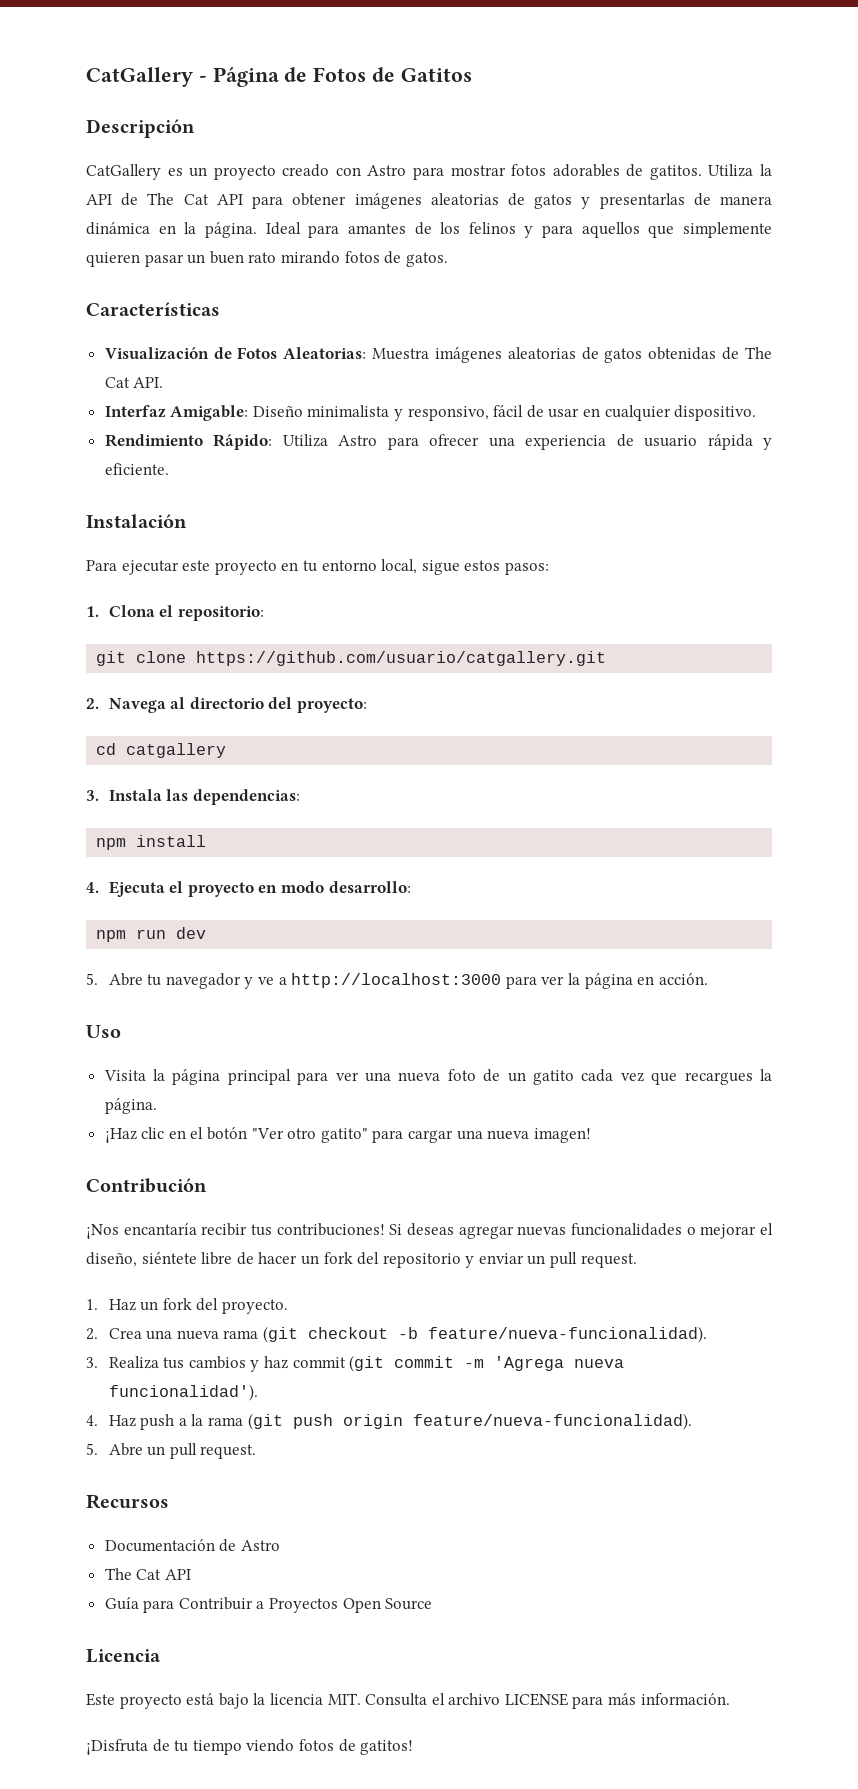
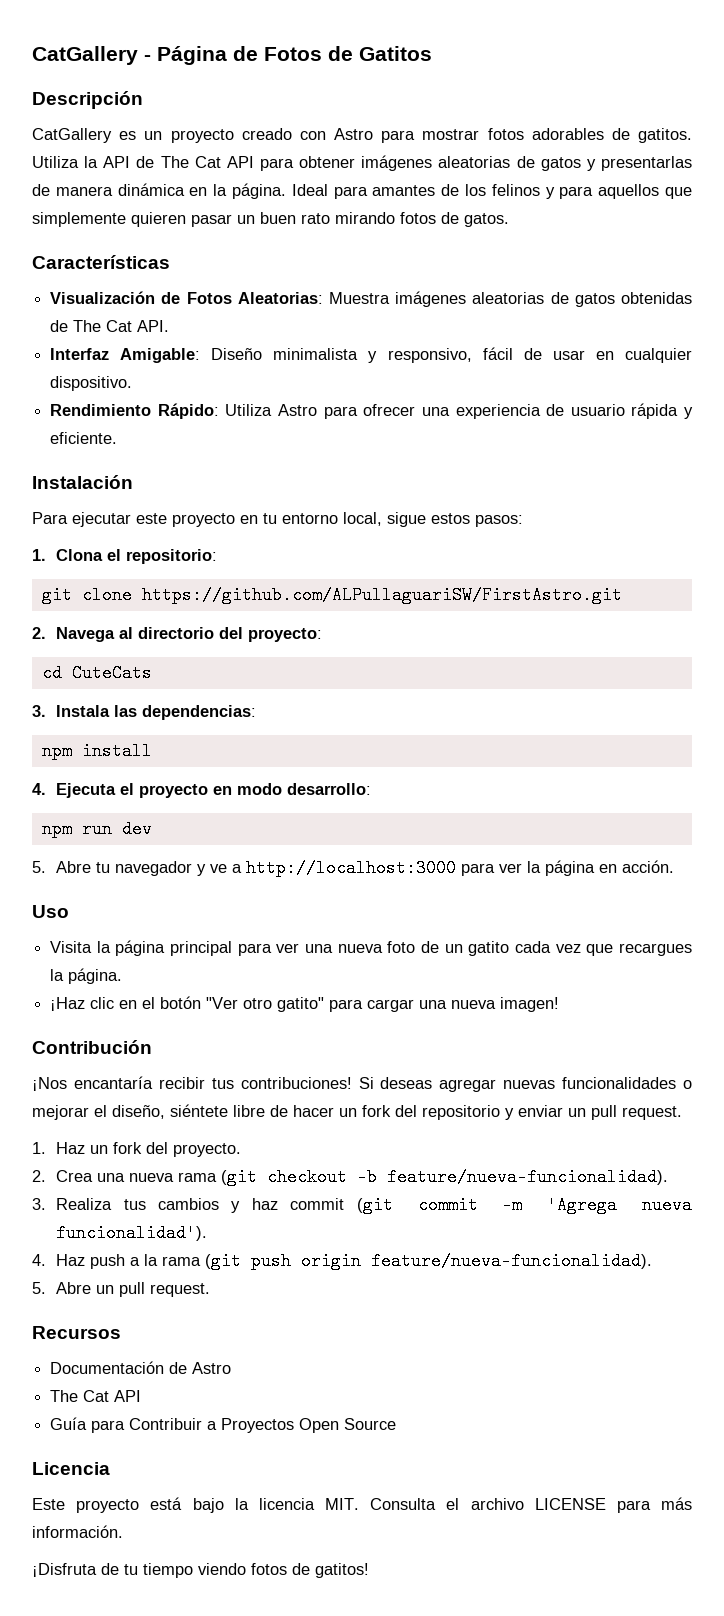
- git clone https://github.com/usuario/catgallery.git
+ git clone https://github.com/ALPullaguariSW/FirstAstro.git
- cd catgallery
+ cd CuteCats

